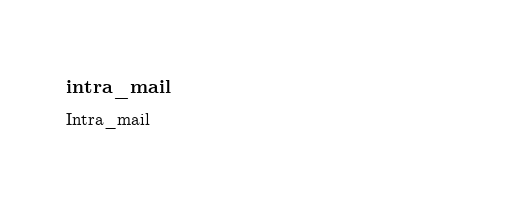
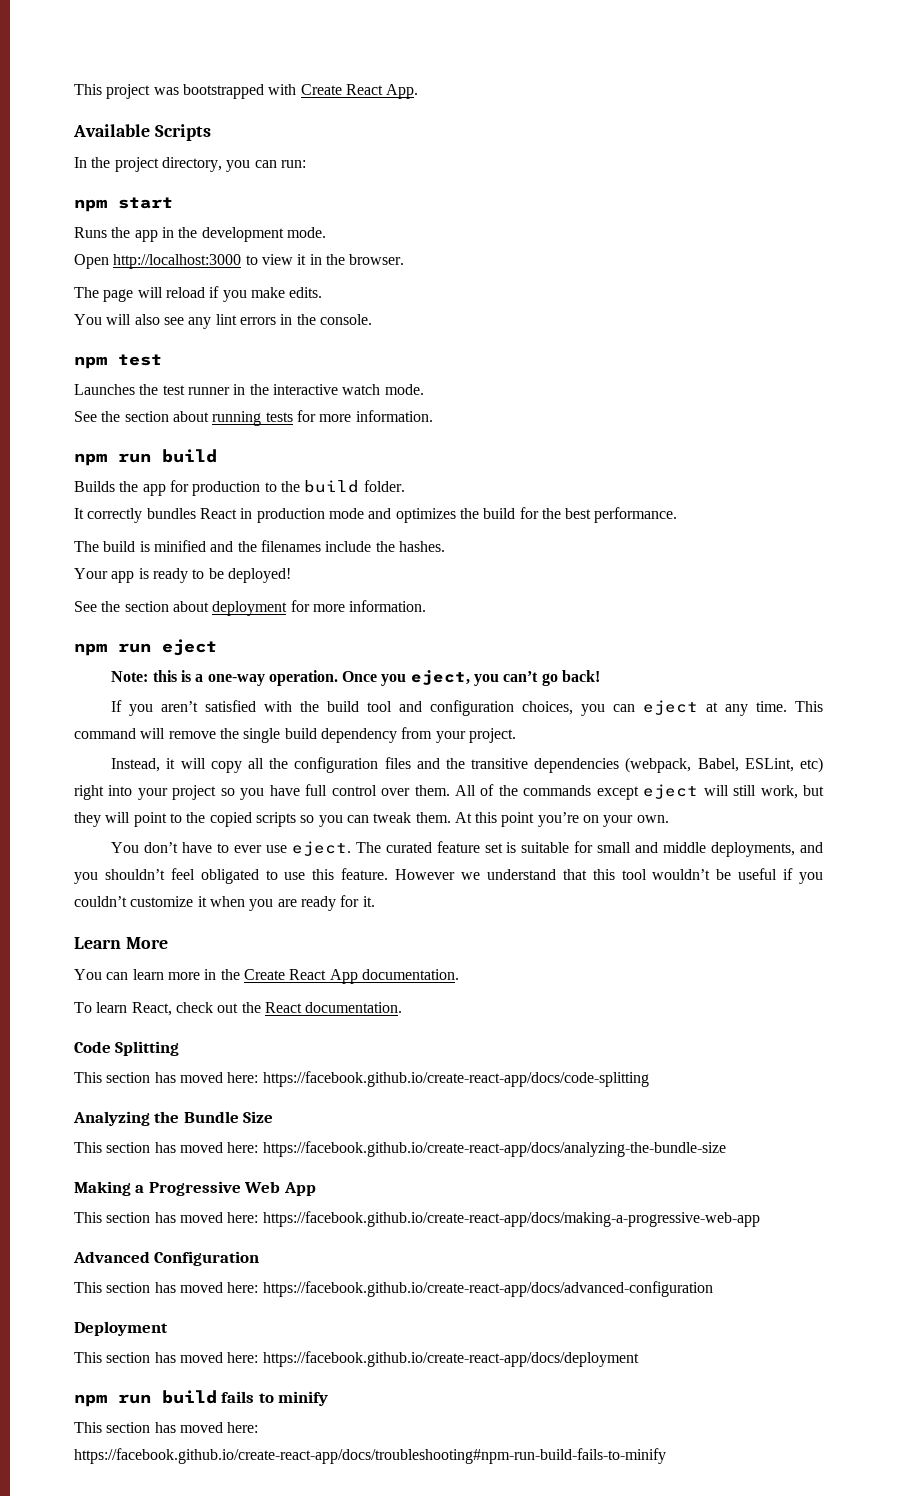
- intra_mail
- Intra_mail
+ This project was bootstrapped with Create React App.
+ Available Scripts
+ In the project directory, you can run:
+ npm start
+ Runs the app in the development mode.
+ Open http://localhost:3000 to view it in the browser.
+ The page will reload if you make edits.
+ You will also see any lint errors in the console.
+ npm test
+ Launches the test runner in the interactive watch mode.
+ See the section about running tests for more information.
+ npm run build
+ Builds the app for production to the build folder.
+ It correctly bundles React in production mode and optimizes the build for the best performance.
+ The build is minified and the filenames include the hashes.
+ Your app is ready to be deployed!
+ See the section about deployment for more information.
+ npm run eject
+ Note: this is a one-way operation. Once you eject, you can’t go back!
+ If you aren’t satisfied with the build tool and configuration choices, you can eject at any time. This command will remove the single build dependency from your project.
+ Instead, it will copy all the configuration files and the transitive dependencies (webpack, Babel, ESLint, etc) right into your project so you have full control over them. All of the commands except eject will still work, but they will point to the copied scripts so you can tweak them. At this point you’re on your own.
+ You don’t have to ever use eject. The curated feature set is suitable for small and middle deployments, and you shouldn’t feel obligated to use this feature. However we understand that this tool wouldn’t be useful if you couldn’t customize it when you are ready for it.
+ Learn More
+ You can learn more in the Create React App documentation.
+ To learn React, check out the React documentation.
+ Code Splitting
+ This section has moved here: https://facebook.github.io/create-react-app/docs/code-splitting
+ Analyzing the Bundle Size
+ This section has moved here: https://facebook.github.io/create-react-app/docs/analyzing-the-bundle-size
+ Making a Progressive Web App
+ This section has moved here: https://facebook.github.io/create-react-app/docs/making-a-progressive-web-app
+ Advanced Configuration
+ This section has moved here: https://facebook.github.io/create-react-app/docs/advanced-configuration
+ Deployment
+ This section has moved here: https://facebook.github.io/create-react-app/docs/deployment
+ npm run build fails to minify
+ This section has moved here: https://facebook.github.io/create-react-app/docs/troubleshooting#npm-run-build-fails-to-minify

